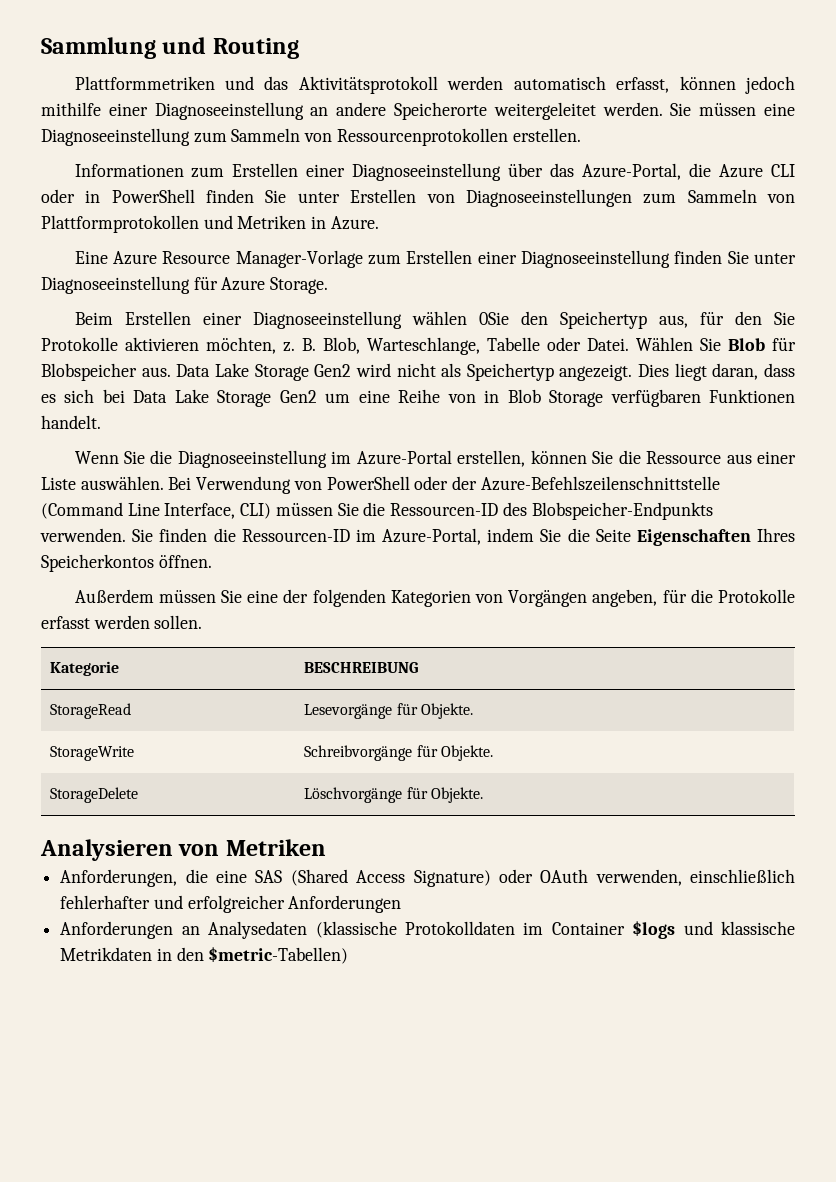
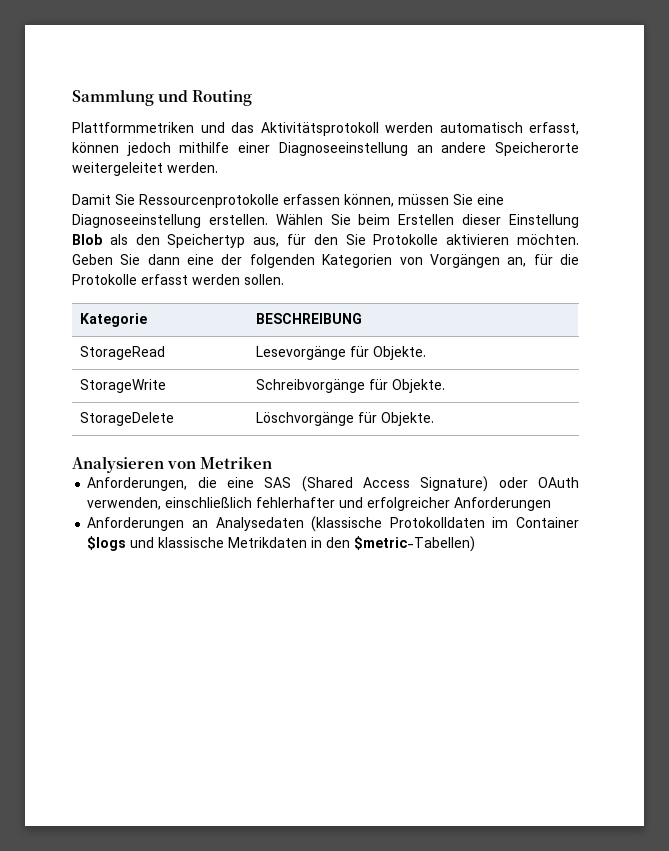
- Plattformmetriken und das Aktivitätsprotokoll werden automatisch erfasst, können jedoch mithilfe einer Diagnoseeinstellung an andere Speicherorte weitergeleitet werden. Sie müssen eine Diagnoseeinstellung zum Sammeln von Ressourcenprotokollen erstellen.
- Informationen zum Erstellen einer Diagnoseeinstellung über das Azure-Portal, die Azure CLI oder in PowerShell finden Sie unter Erstellen von Diagnoseeinstellungen zum Sammeln von Plattformprotokollen und Metriken in Azure.
- Eine Azure Resource Manager-Vorlage zum Erstellen einer Diagnoseeinstellung finden Sie unter Diagnoseeinstellung für Azure Storage.
- Beim Erstellen einer Diagnoseeinstellung wählen 0Sie den Speichertyp aus, für den Sie Protokolle aktivieren möchten, z. B. Blob, Warteschlange, Tabelle oder Datei. Wählen Sie Blob für Blobspeicher aus. Data Lake Storage Gen2 wird nicht als Speichertyp angezeigt. Dies liegt daran, dass es sich bei Data Lake Storage Gen2 um eine Reihe von in Blob Storage verfügbaren Funktionen handelt.
- Wenn Sie die Diagnoseeinstellung im Azure-Portal erstellen, können Sie die Ressource aus einer Liste auswählen. Bei Verwendung von PowerShell oder der Azure-Befehlszeilenschnittstelle (Command Line Interface, CLI) müssen Sie die Ressourcen-ID des Blobspeicher-Endpunkts verwenden. Sie finden die Ressourcen-ID im Azure-Portal, indem Sie die Seite Eigenschaften Ihres Speicherkontos öffnen.
- Außerdem müssen Sie eine der folgenden Kategorien von Vorgängen angeben, für die Protokolle erfasst werden sollen.
+ Plattformmetriken und das Aktivitätsprotokoll werden automatisch erfasst, können jedoch mithilfe einer Diagnoseeinstellung an andere Speicherorte weitergeleitet werden.
+ Damit Sie Ressourcenprotokolle erfassen können, müssen Sie eine Diagnoseeinstellung erstellen. Wählen Sie beim Erstellen dieser Einstellung Blob als den Speichertyp aus, für den Sie Protokolle aktivieren möchten. Geben Sie dann eine der folgenden Kategorien von Vorgängen an, für die Protokolle erfasst werden sollen.

